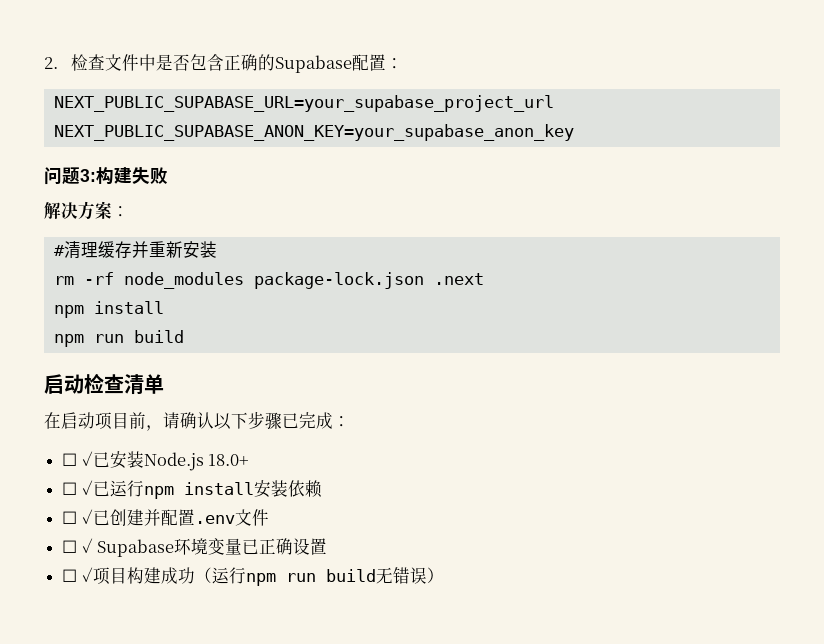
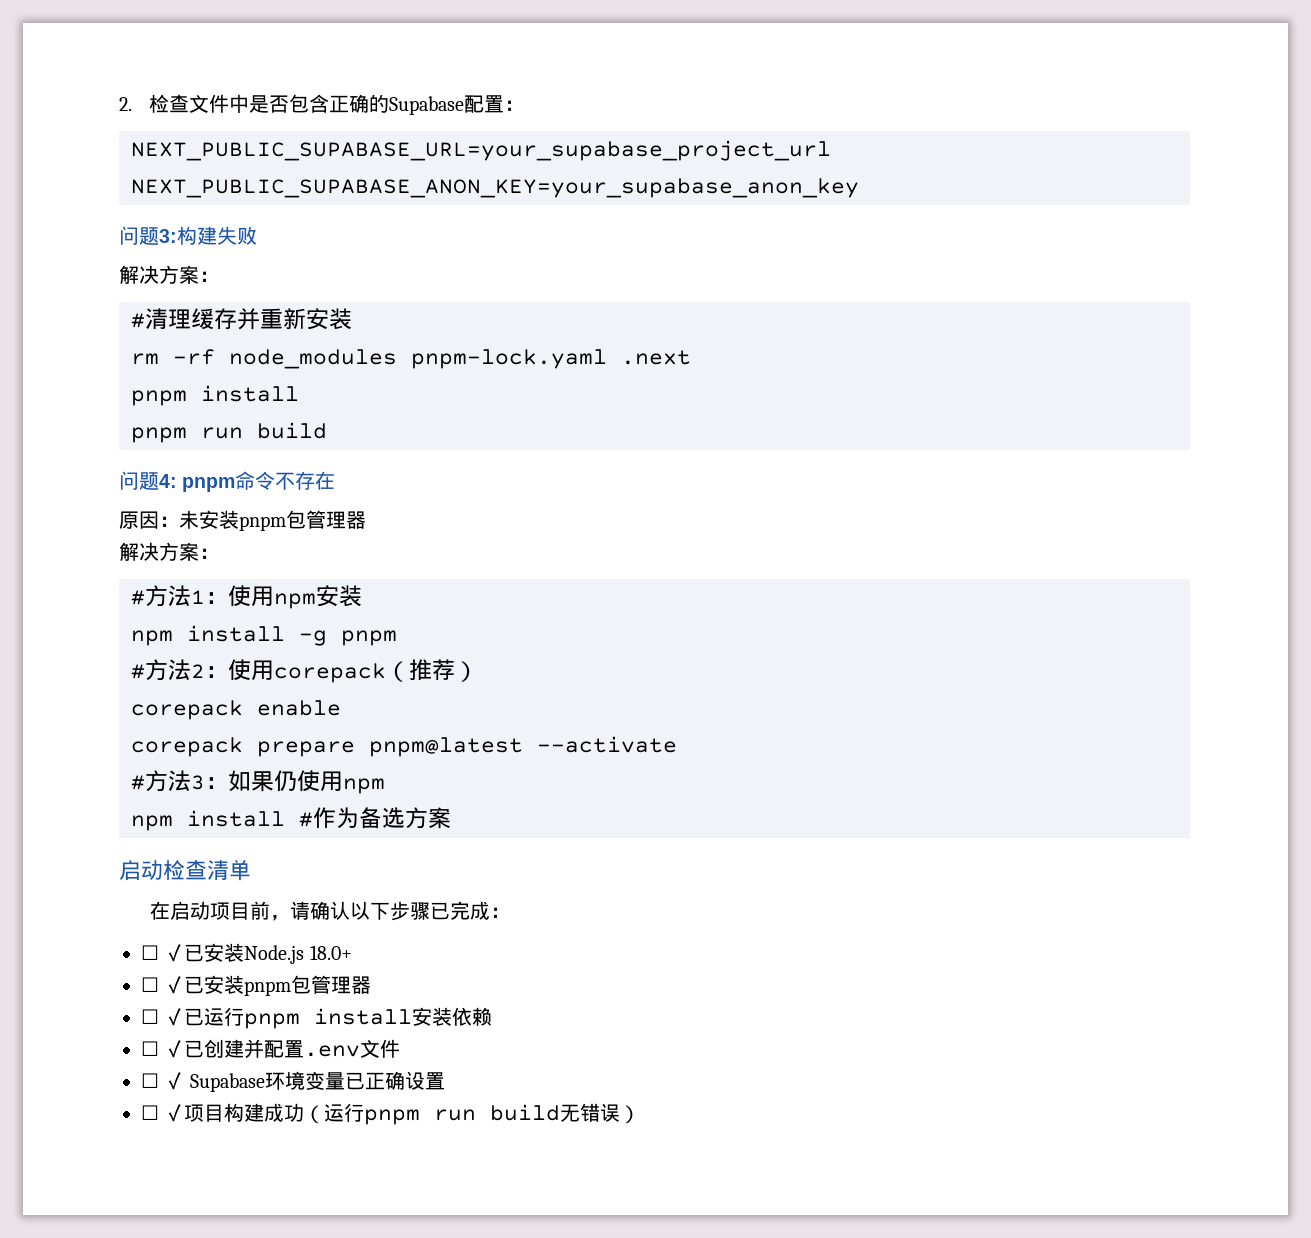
- rm -rf node_modules package-lock.json .next
- npm install
- npm run build
+ rm -rf node_modules pnpm-lock.yaml .next
+ pnpm install
+ pnpm run build
+ 问题4: pnpm命令不存在
+ 原因：未安装pnpm包管理器
+ 解决方案：
+ #方法1：使用npm安装
+ npm install -g pnpm
+ #方法2：使用corepack（推荐）
+ corepack enable
+ corepack prepare pnpm@latest --activate
+ #方法3：如果仍使用npm
+ npm install #作为备选方案
+ ☐ ✓已安装pnpm包管理器
- ☐ ✓已运行npm install安装依赖
+ ☐ ✓已运行pnpm install安装依赖
- ☐ ✓项目构建成功（运行npm run build无错误）
+ ☐ ✓项目构建成功（运行pnpm run build无错误）

